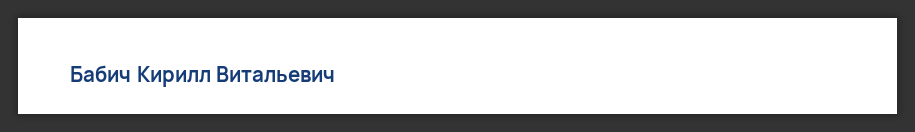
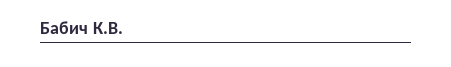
- Бабич Кирилл Витальевич
+ Бабич К.В.

